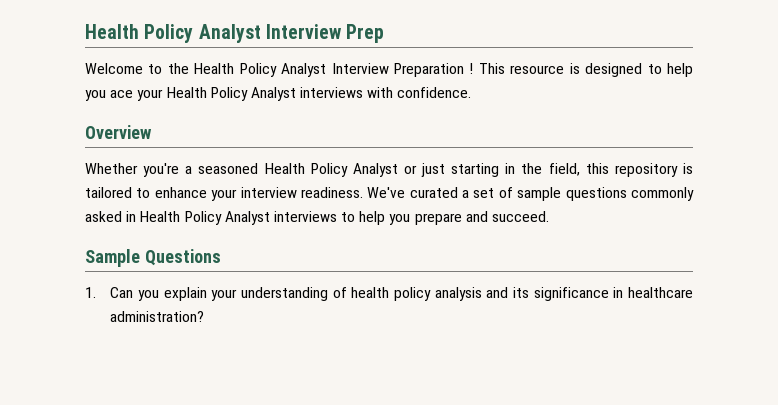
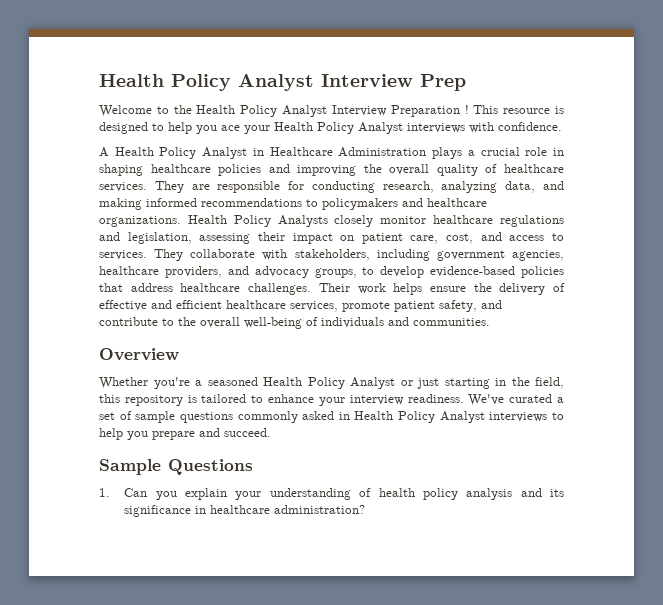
+ A Health Policy Analyst in Healthcare Administration plays a crucial role in shaping healthcare policies and improving the overall quality of healthcare services. They are responsible for conducting research, analyzing data, and making informed recommendations to policymakers and healthcare organizations. Health Policy Analysts closely monitor healthcare regulations and legislation, assessing their impact on patient care, cost, and access to services. They collaborate with stakeholders, including government agencies, healthcare providers, and advocacy groups, to develop evidence-based policies that address healthcare challenges. Their work helps ensure the delivery of effective and efficient healthcare services, promote patient safety, and contribute to the overall well-being of individuals and communities.

